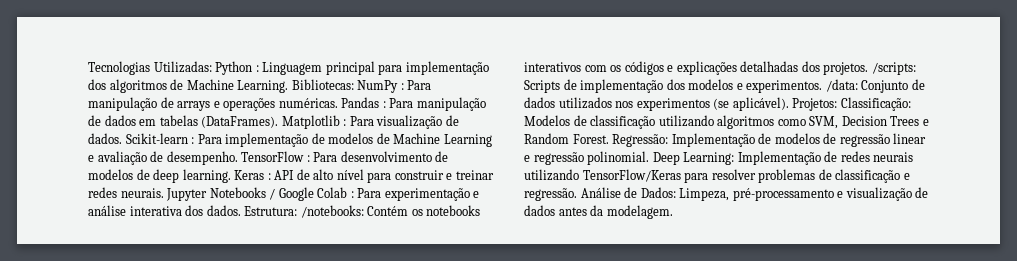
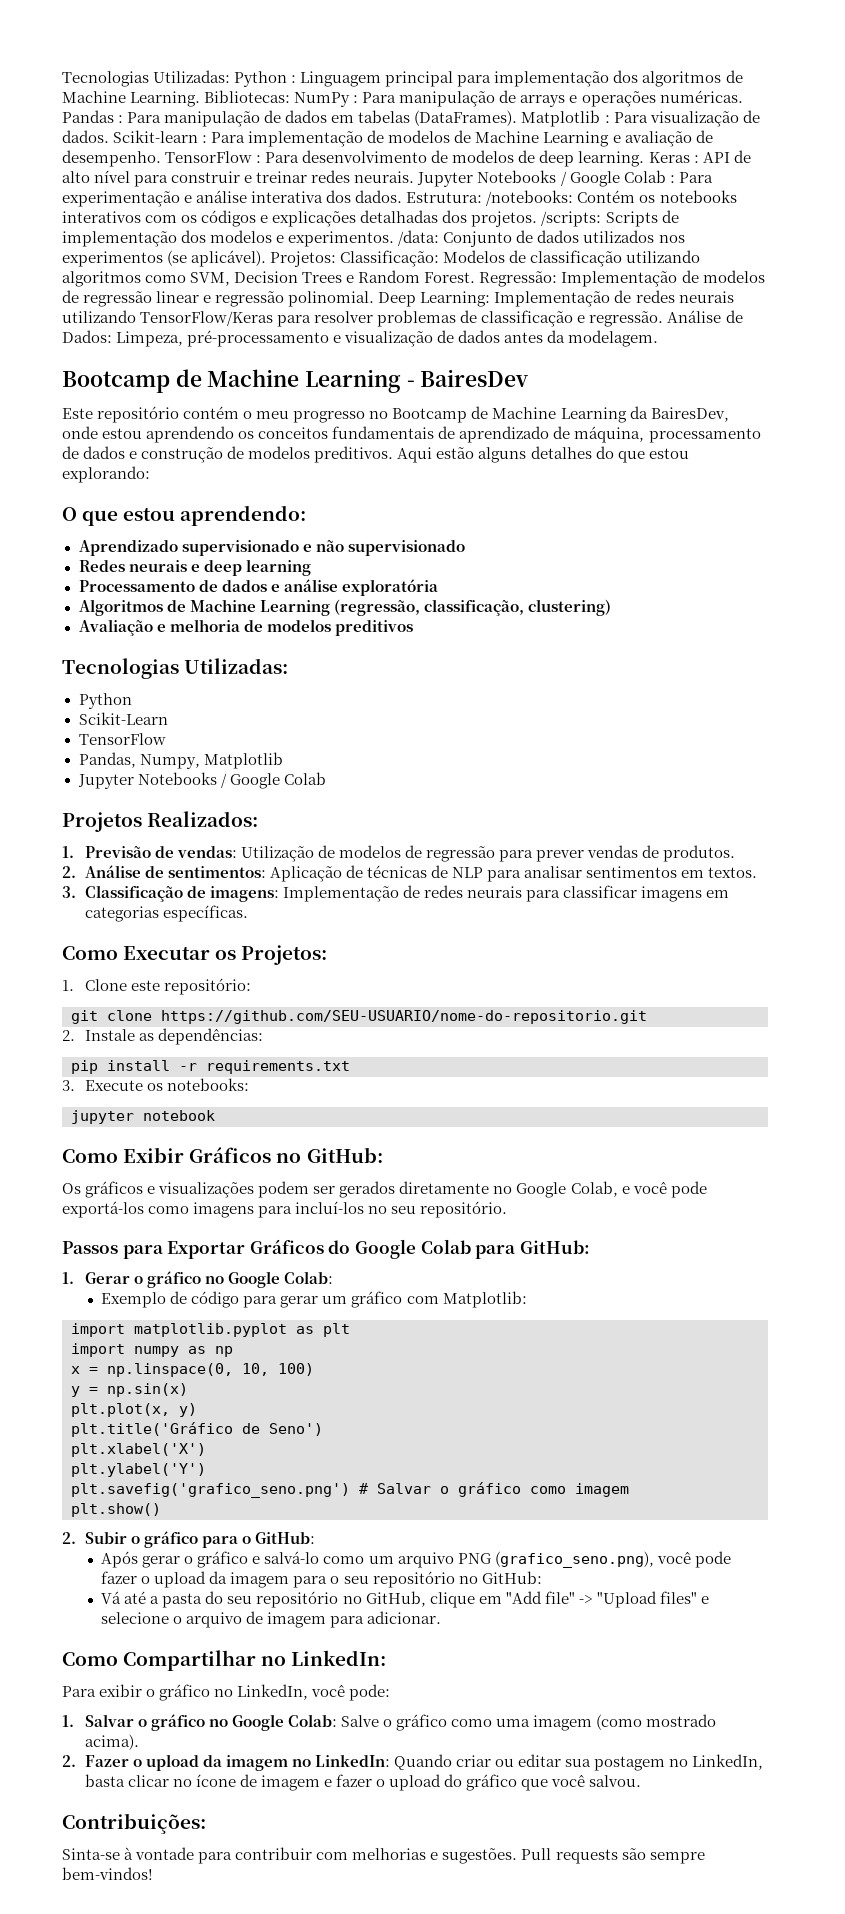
+ Bootcamp de Machine Learning - BairesDev
+ Este repositório contém o meu progresso no Bootcamp de Machine Learning da BairesDev, onde estou aprendendo os conceitos fundamentais de aprendizado de máquina, processamento de dados e construção de modelos preditivos. Aqui estão alguns detalhes do que estou explorando:
+ O que estou aprendendo:
+ Aprendizado supervisionado e não supervisionado
+ Redes neurais e deep learning
+ Processamento de dados e análise exploratória
+ Algoritmos de Machine Learning (regressão, classificação, clustering)
+ Avaliação e melhoria de modelos preditivos
+ Tecnologias Utilizadas:
+ Python
+ Scikit-Learn
+ TensorFlow
+ Pandas, Numpy, Matplotlib
+ Jupyter Notebooks / Google Colab
+ Projetos Realizados:
+ 1. Previsão de vendas: Utilização de modelos de regressão para prever vendas de produtos.
+ 2. Análise de sentimentos: Aplicação de técnicas de NLP para analisar sentimentos em textos.
+ 3. Classificação de imagens: Implementação de redes neurais para classificar imagens em categorias específicas.
+ Como Executar os Projetos:
+ 1. Clone este repositório:
+ git clone https://github.com/SEU-USUARIO/nome-do-repositorio.git
+ 2. Instale as dependências:
+ pip install -r requirements.txt
+ 3. Execute os notebooks:
+ jupyter notebook
+ Como Exibir Gráficos no GitHub:
+ Os gráficos e visualizações podem ser gerados diretamente no Google Colab, e você pode exportá-los como imagens para incluí-los no seu repositório.
+ Passos para Exportar Gráficos do Google Colab para GitHub:
+ 1. Gerar o gráfico no Google Colab:
+ Exemplo de código para gerar um gráfico com Matplotlib:
+ import matplotlib.pyplot as plt
+ import numpy as np
+ x = np.linspace(0, 10, 100)
+ y = np.sin(x)
+ plt.plot(x, y)
+ plt.title('Gráfico de Seno')
+ plt.xlabel('X')
+ plt.ylabel('Y')
+ plt.savefig('grafico_seno.png') # Salvar o gráfico como imagem
+ plt.show()
+ 2. Subir o gráfico para o GitHub:
+ Após gerar o gráfico e salvá-lo como um arquivo PNG (grafico_seno.png), você pode fazer o upload da imagem para o seu repositório no GitHub:
+ Vá até a pasta do seu repositório no GitHub, clique em "Add file" -> "Upload files" e selecione o arquivo de imagem para adicionar.
+ Como Compartilhar no LinkedIn:
+ Para exibir o gráfico no LinkedIn, você pode:
+ 1. Salvar o gráfico no Google Colab: Salve o gráfico como uma imagem (como mostrado acima).
+ 2. Fazer o upload da imagem no LinkedIn: Quando criar ou editar sua postagem no LinkedIn, basta clicar no ícone de imagem e fazer o upload do gráfico que você salvou.
+ Contribuições:
+ Sinta-se à vontade para contribuir com melhorias e sugestões. Pull requests são sempre bem-vindos!

